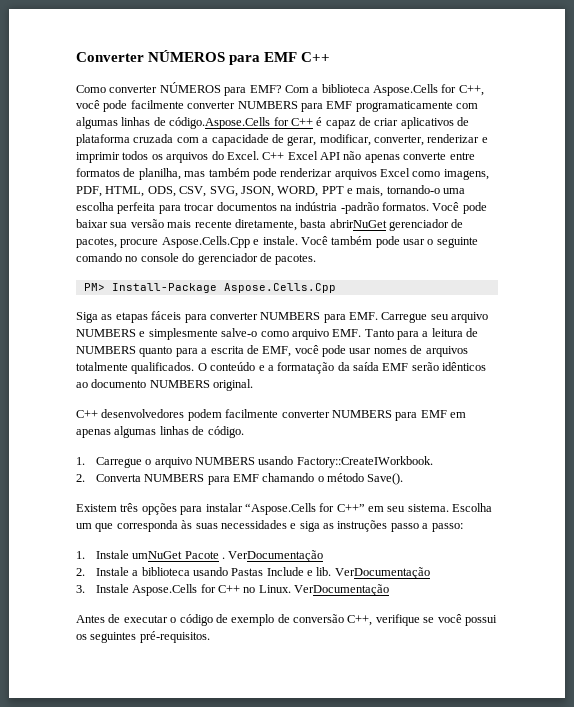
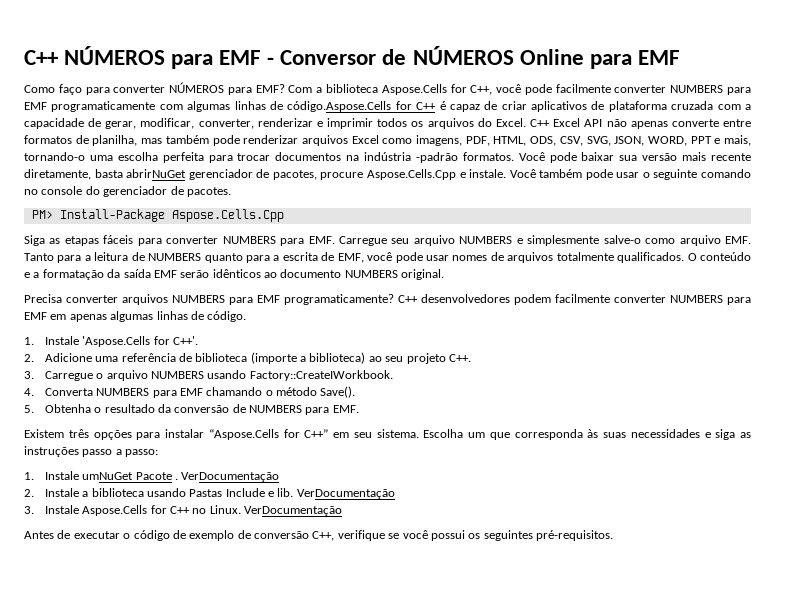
- Converter NÚMEROS para EMF C++
+ C++ NÚMEROS para EMF - Conversor de NÚMEROS Online para EMF
- Como converter NÚMEROS para EMF?
+ Como faço para converter NÚMEROS para EMF?
+ Precisa converter arquivos NUMBERS para EMF programaticamente?
- 1. Carregue o arquivo NUMBERS usando Factory::CreateIWorkbook.
+ 1. Instale 'Aspose.Cells for C++'.
+ 2. Adicione uma referência de biblioteca (importe a biblioteca) ao seu projeto C++.
+ 3. Carregue o arquivo NUMBERS usando Factory::CreateIWorkbook.
- 2. Converta NUMBERS para EMF chamando o método Save().
+ 4. Converta NUMBERS para EMF chamando o método Save().
+ 5. Obtenha o resultado da conversão de NUMBERS para EMF.

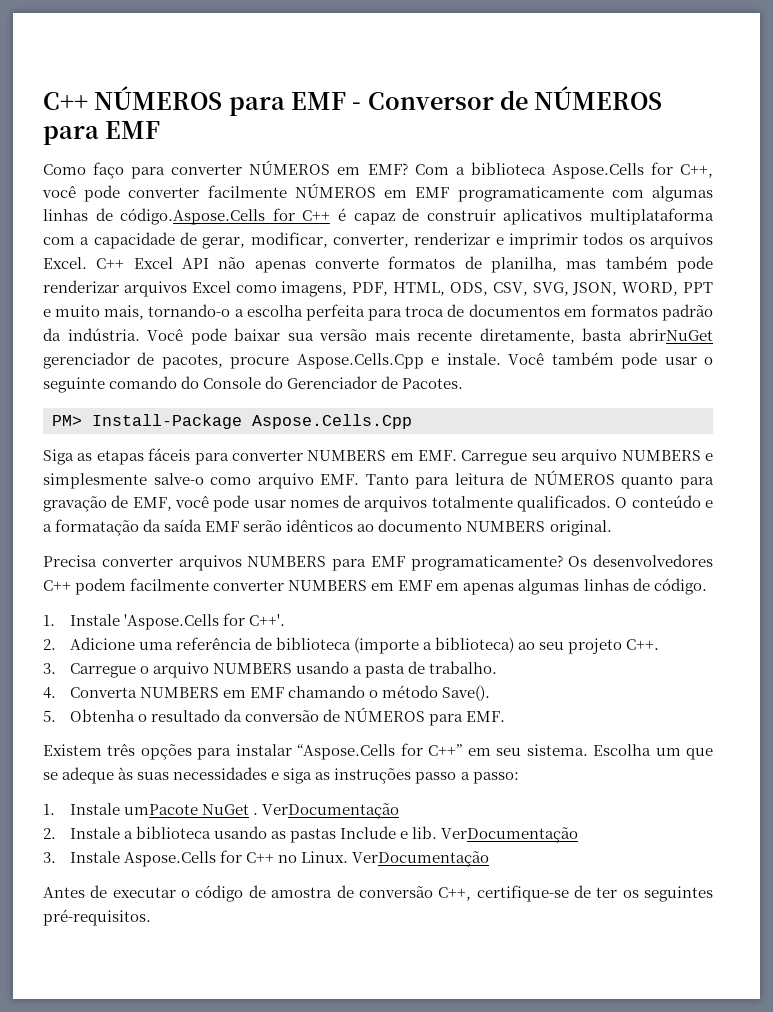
- C++ NÚMEROS para EMF - Conversor de NÚMEROS Online para EMF
+ C++ NÚMEROS para EMF - Conversor de NÚMEROS para EMF
- Como faço para converter NÚMEROS para EMF?
+ Como faço para converter NÚMEROS em EMF?
- Com a biblioteca Aspose.Cells for C++, você pode facilmente converter NUMBERS para EMF programaticamente com algumas linhas de código.Aspose.Cells for C++ é capaz de criar aplicativos de plataforma cruzada com a capacidade de gerar, modificar, converter, renderizar e imprimir todos os arquivos do Excel.
+ Com a biblioteca Aspose.Cells for C++, você pode converter facilmente NÚMEROS em EMF programaticamente com algumas linhas de código.Aspose.Cells for C++ é capaz de construir aplicativos multiplataforma com a capacidade de gerar, modificar, converter, renderizar e imprimir todos os arquivos Excel.
- C++ Excel API não apenas converte entre formatos de planilha, mas também pode renderizar arquivos Excel como imagens, PDF, HTML, ODS, CSV, SVG, JSON, WORD, PPT e mais, tornando-o uma escolha perfeita para trocar documentos na indústria -padrão formatos.
+ C++ Excel API não apenas converte formatos de planilha, mas também pode renderizar arquivos Excel como imagens, PDF, HTML, ODS, CSV, SVG, JSON, WORD, PPT e muito mais, tornando-o a escolha perfeita para troca de documentos em formatos padrão da indústria.
- Você também pode usar o seguinte comando no console do gerenciador de pacotes.
+ Você também pode usar o seguinte comando do Console do Gerenciador de Pacotes.
- Siga as etapas fáceis para converter NUMBERS para EMF. Carregue seu arquivo NUMBERS e simplesmente salve-o como arquivo EMF. Tanto para a leitura de NUMBERS quanto para a escrita de EMF, você pode usar nomes de arquivos totalmente qualificados.
+ Siga as etapas fáceis para converter NUMBERS em EMF. Carregue seu arquivo NUMBERS e simplesmente salve-o como arquivo EMF. Tanto para leitura de NÚMEROS quanto para gravação de EMF, você pode usar nomes de arquivos totalmente qualificados.
- C++ desenvolvedores podem facilmente converter NUMBERS para EMF em apenas algumas linhas de código.
+ Os desenvolvedores C++ podem facilmente converter NUMBERS em EMF em apenas algumas linhas de código.
- 3. Carregue o arquivo NUMBERS usando Factory::CreateIWorkbook.
+ 3. Carregue o arquivo NUMBERS usando a pasta de trabalho.
- 4. Converta NUMBERS para EMF chamando o método Save().
+ 4. Converta NUMBERS em EMF chamando o método Save().
- 5. Obtenha o resultado da conversão de NUMBERS para EMF.
+ 5. Obtenha o resultado da conversão de NÚMEROS para EMF.
- Escolha um que corresponda às suas necessidades e siga as instruções passo a passo:
+ Escolha um que se adeque às suas necessidades e siga as instruções passo a passo:
- 1. Instale umNuGet Pacote .
+ 1. Instale umPacote NuGet .
- 2. Instale a biblioteca usando Pastas Include e lib.
+ 2. Instale a biblioteca usando as pastas Include e lib.
- Antes de executar o código de exemplo de conversão C++, verifique se você possui os seguintes pré-requisitos.
+ Antes de executar o código de amostra de conversão C++, certifique-se de ter os seguintes pré-requisitos.

